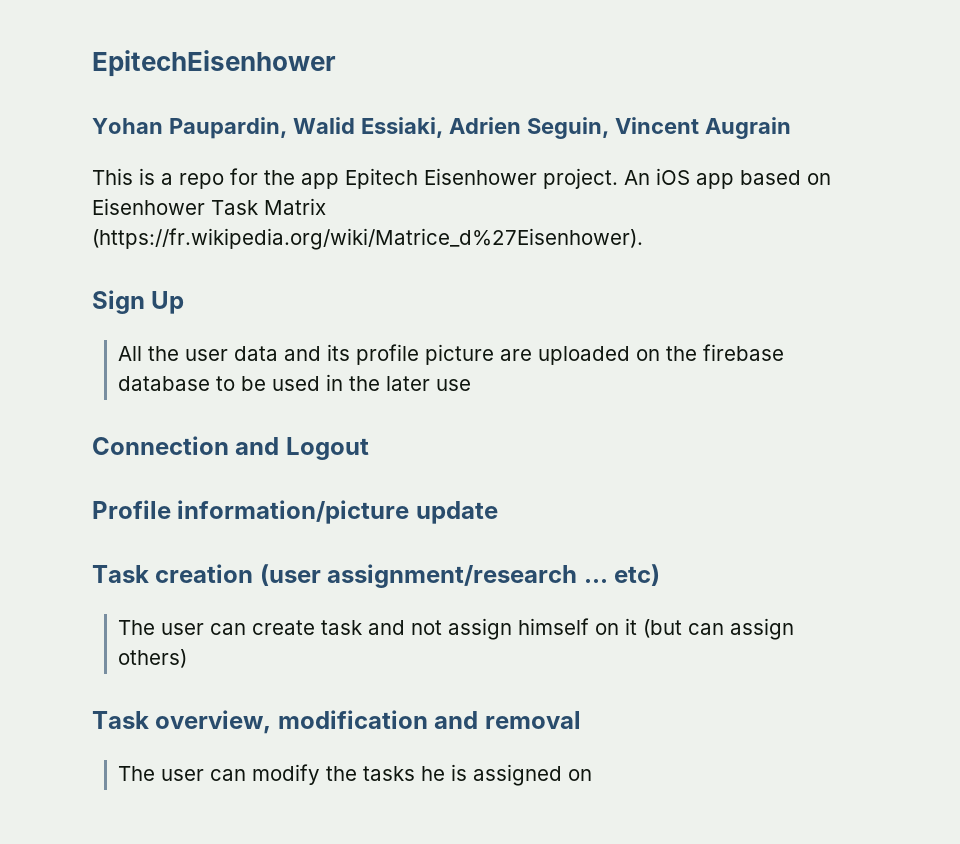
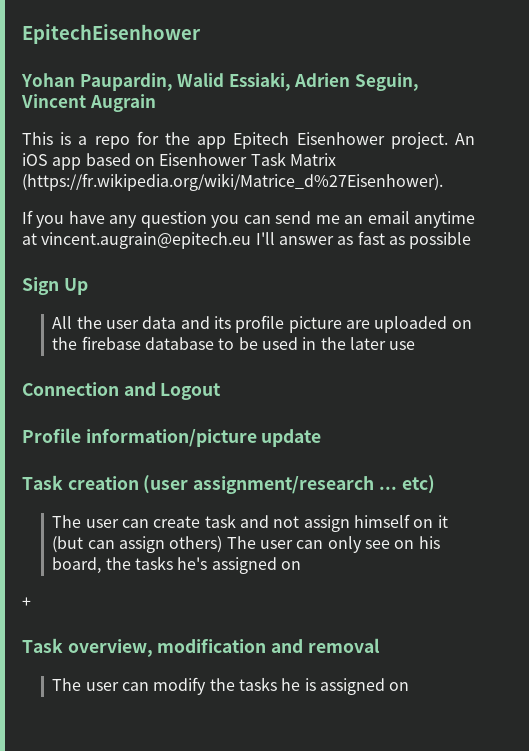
+ If you have any question you can send me an email anytime at vincent.augrain@epitech.eu I'll answer as fast as possible
- The user can create task and not assign himself on it (but can assign others)
+ The user can create task and not assign himself on it (but can assign others) The user can only see on his board, the tasks he's assigned on
+ +

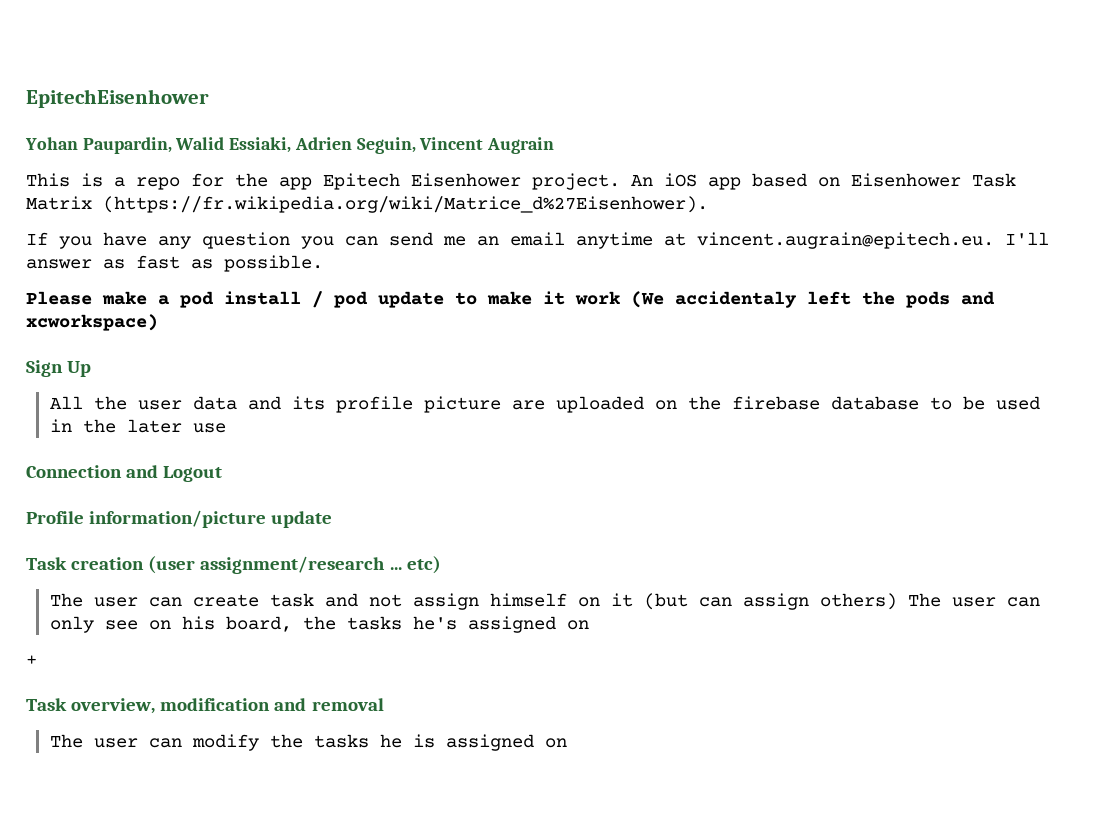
- If you have any question you can send me an email anytime at vincent.augrain@epitech.eu I'll answer as fast as possible
+ If you have any question you can send me an email anytime at vincent.augrain@epitech.eu. I'll answer as fast as possible.
+ Please make a pod install / pod update to make it work (We accidentaly left the pods and xcworkspace)

